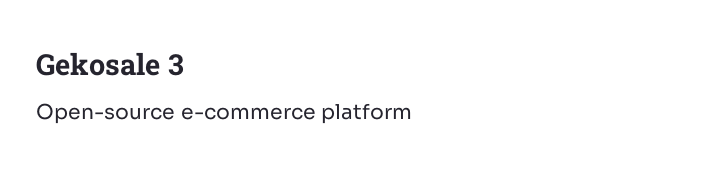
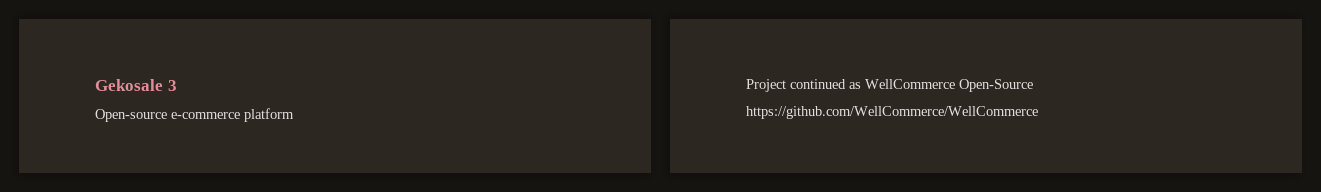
+ Project continued as WellCommerce Open-Source
+ https://github.com/WellCommerce/WellCommerce

